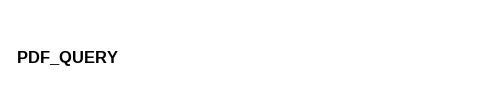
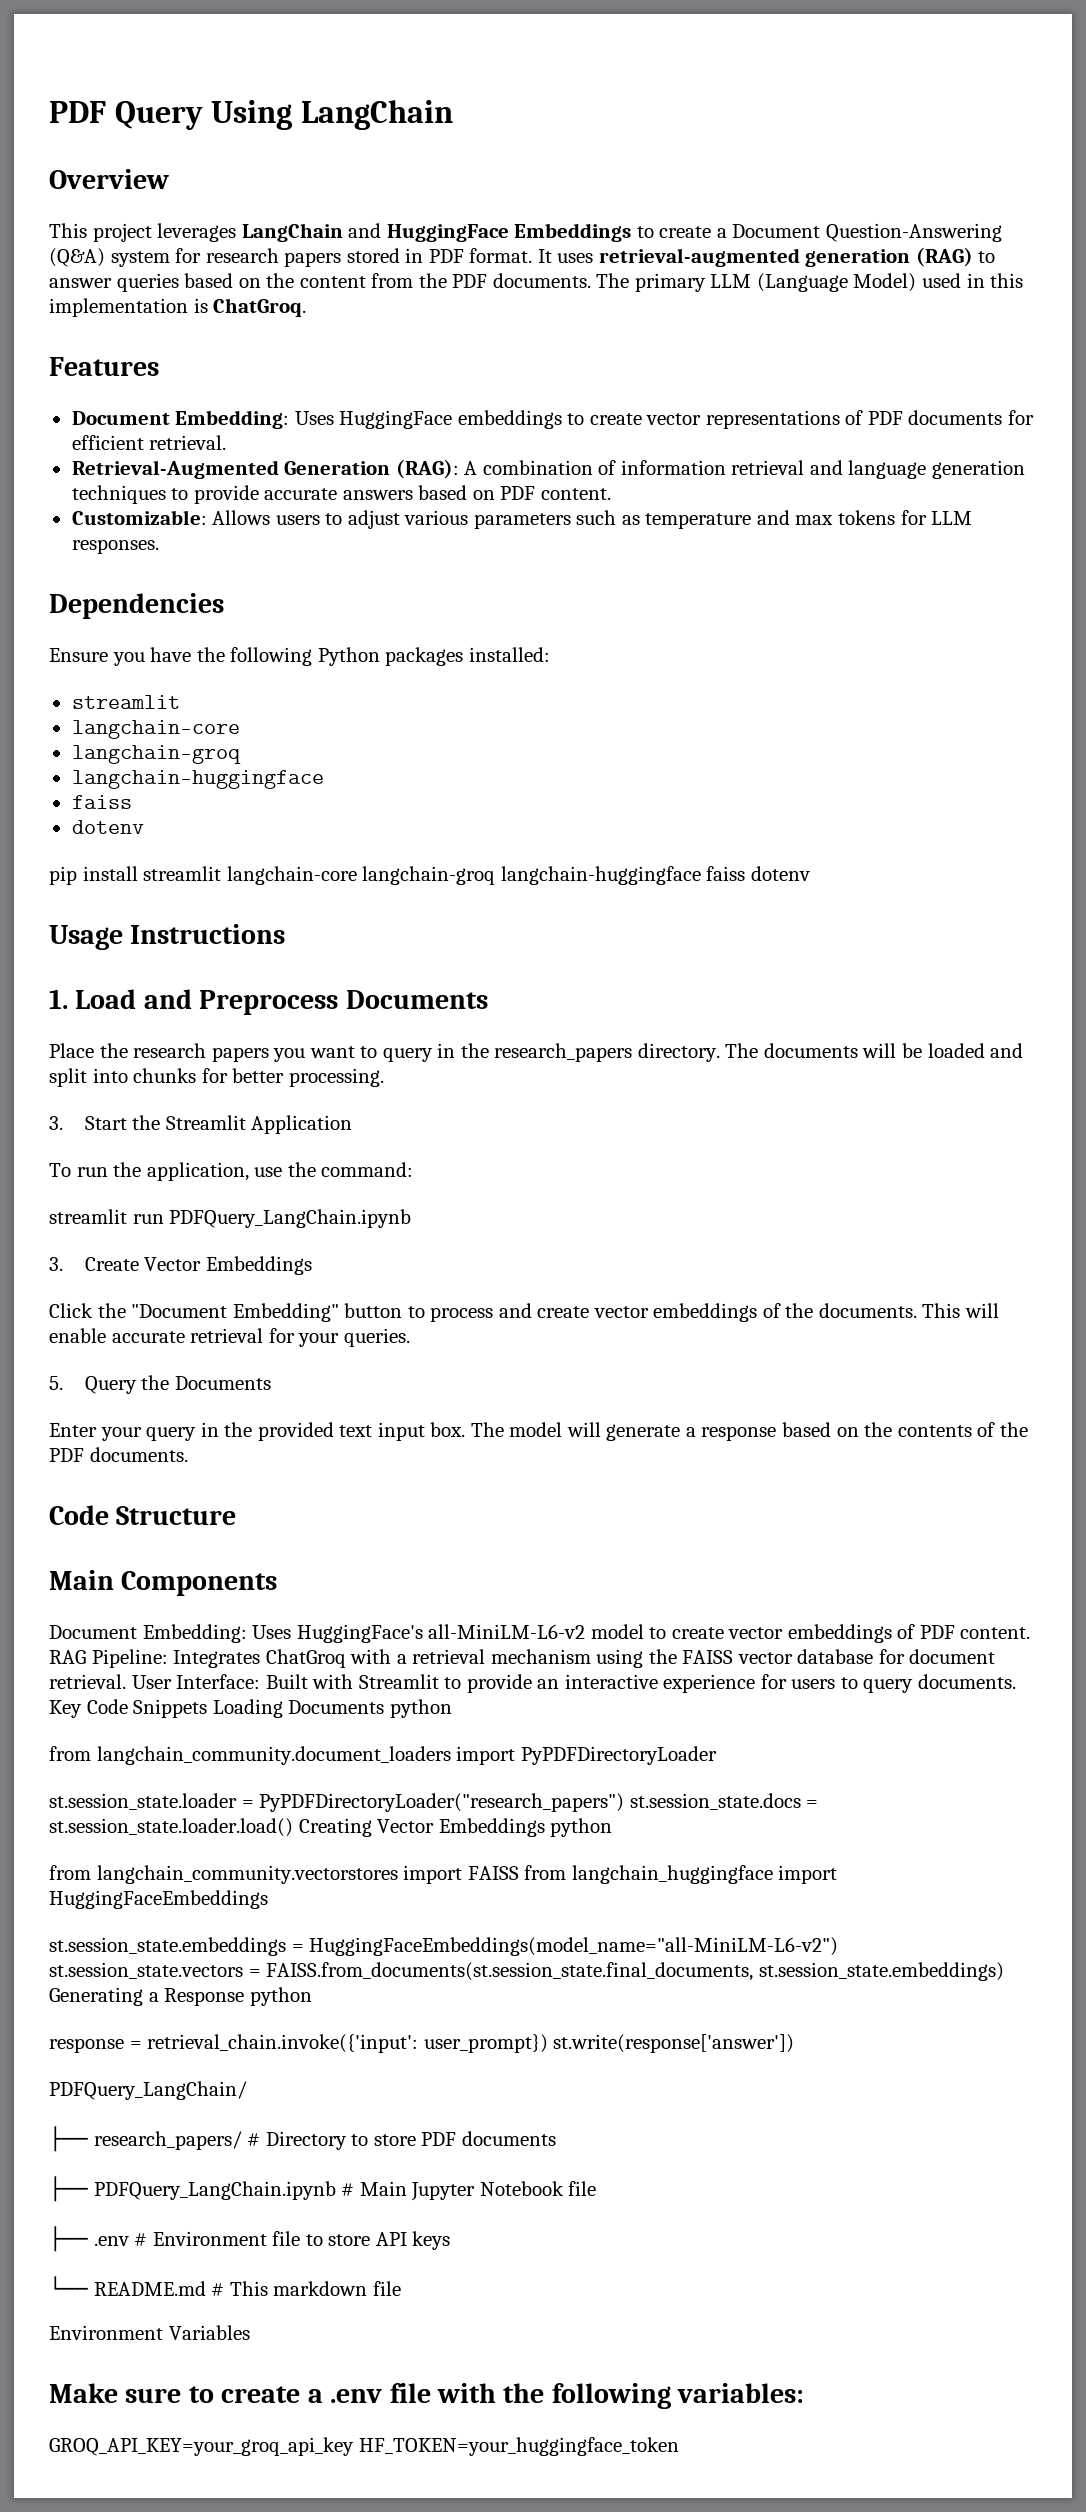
- PDF_QUERY
+ PDF Query Using LangChain
+ Overview
+ This project leverages LangChain and HuggingFace Embeddings to create a Document Question-Answering (Q&A) system for research papers stored in PDF format. It uses retrieval-augmented generation (RAG) to answer queries based on the content from the PDF documents. The primary LLM (Language Model) used in this implementation is ChatGroq.
+ Features
+ Document Embedding: Uses HuggingFace embeddings to create vector representations of PDF documents for efficient retrieval.
+ Retrieval-Augmented Generation (RAG): A combination of information retrieval and language generation techniques to provide accurate answers based on PDF content.
+ Customizable: Allows users to adjust various parameters such as temperature and max tokens for LLM responses.
+ Dependencies
+ Ensure you have the following Python packages installed:
+ streamlit
+ langchain-core
+ langchain-groq
+ langchain-huggingface
+ faiss
+ dotenv
+ pip install streamlit langchain-core langchain-groq langchain-huggingface faiss dotenv
+ Usage Instructions
+ 1. Load and Preprocess Documents
+ Place the research papers you want to query in the research_papers directory. The documents will be loaded and split into chunks for better processing.
+ 3. Start the Streamlit Application
+ To run the application, use the command:
+ streamlit run PDFQuery_LangChain.ipynb
+ 3. Create Vector Embeddings
+ Click the "Document Embedding" button to process and create vector embeddings of the documents. This will enable accurate retrieval for your queries.
+ 5. Query the Documents
+ Enter your query in the provided text input box. The model will generate a response based on the contents of the PDF documents.
+ Code Structure
+ Main Components
+ Document Embedding: Uses HuggingFace's all-MiniLM-L6-v2 model to create vector embeddings of PDF content. RAG Pipeline: Integrates ChatGroq with a retrieval mechanism using the FAISS vector database for document retrieval. User Interface: Built with Streamlit to provide an interactive experience for users to query documents. Key Code Snippets Loading Documents python
+ from langchain_community.document_loaders import PyPDFDirectoryLoader
+ st.session_state.loader = PyPDFDirectoryLoader("research_papers") st.session_state.docs = st.session_state.loader.load() Creating Vector Embeddings python
+ from langchain_community.vectorstores import FAISS from langchain_huggingface import HuggingFaceEmbeddings
+ st.session_state.embeddings = HuggingFaceEmbeddings(model_name="all-MiniLM-L6-v2") st.session_state.vectors = FAISS.from_documents(st.session_state.final_documents, st.session_state.embeddings) Generating a Response python
+ response = retrieval_chain.invoke({'input': user_prompt}) st.write(response['answer'])
+ PDFQuery_LangChain/
+ ├── research_papers/ # Directory to store PDF documents
+ ├── PDFQuery_LangChain.ipynb # Main Jupyter Notebook file
+ ├── .env # Environment file to store API keys
+ └── README.md # This markdown file
+ Environment Variables
+ Make sure to create a .env file with the following variables:
+ GROQ_API_KEY=your_groq_api_key HF_TOKEN=your_huggingface_token

